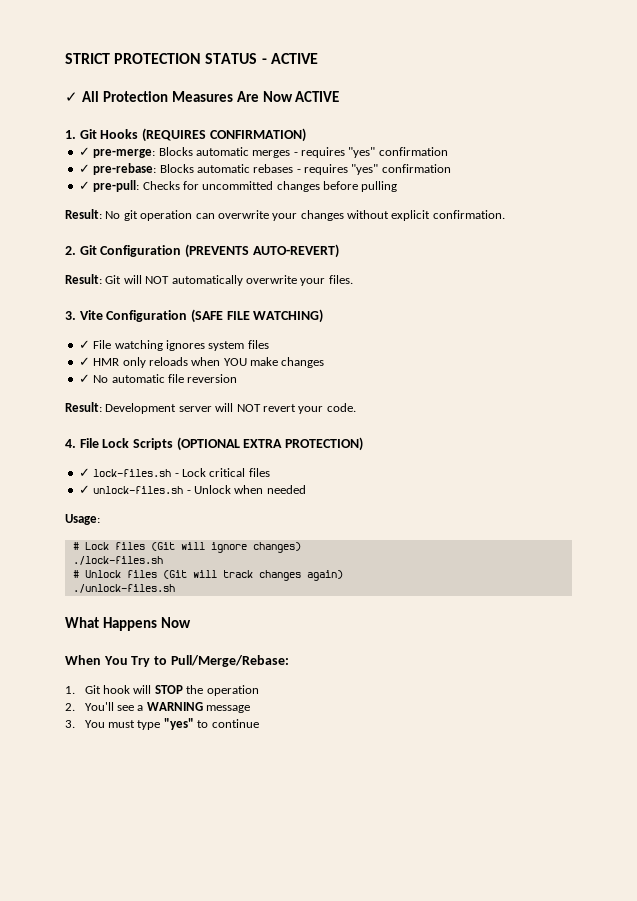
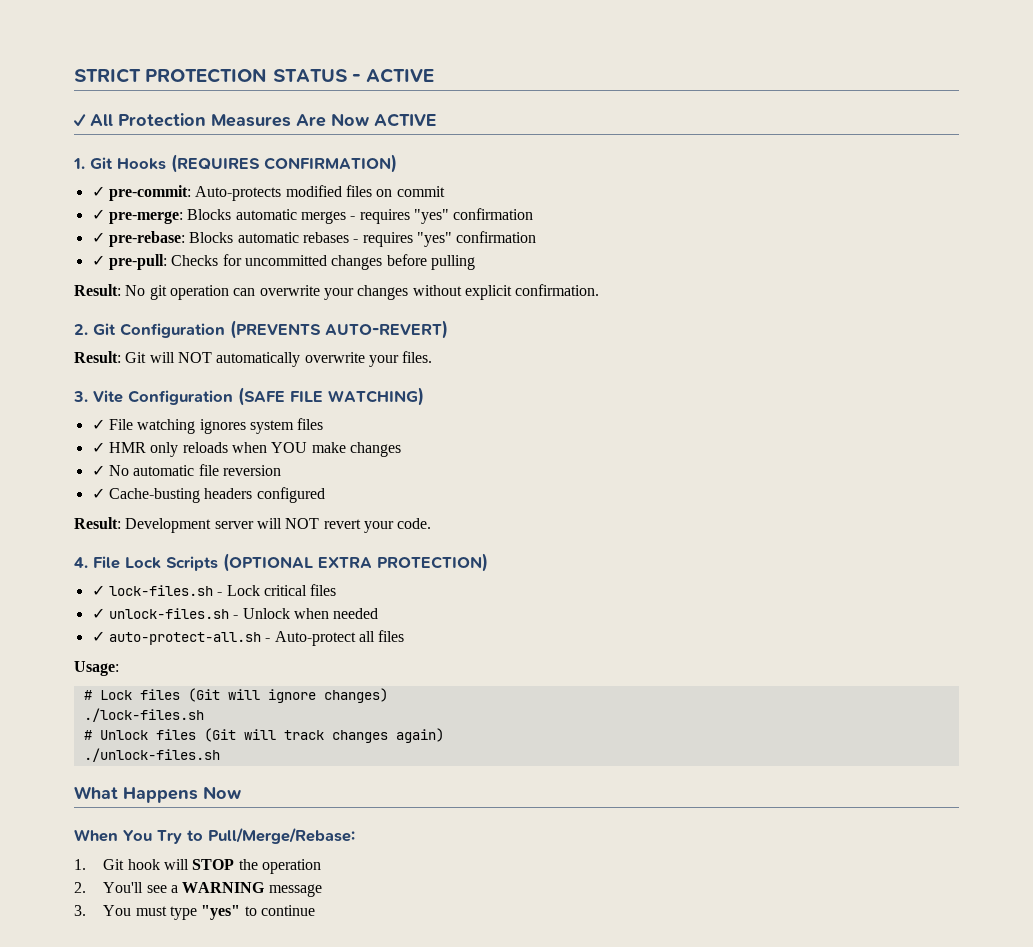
+ ✓ pre-commit: Auto-protects modified files on commit
+ ✓ Cache-busting headers configured
+ ✓ auto-protect-all.sh - Auto-protect all files

